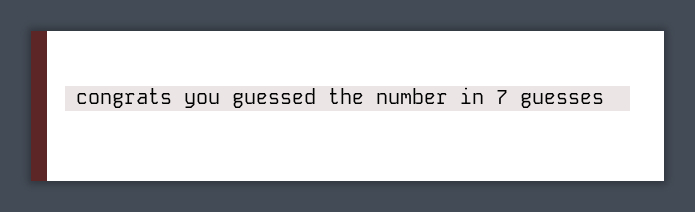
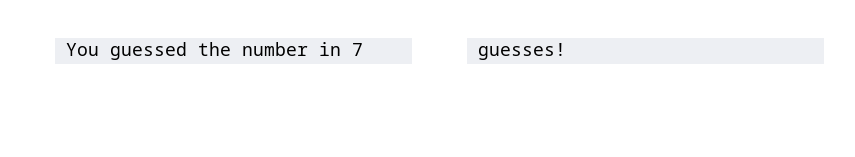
- congrats you guessed the number in 7 guesses
+ You guessed the number in 7 guesses!

